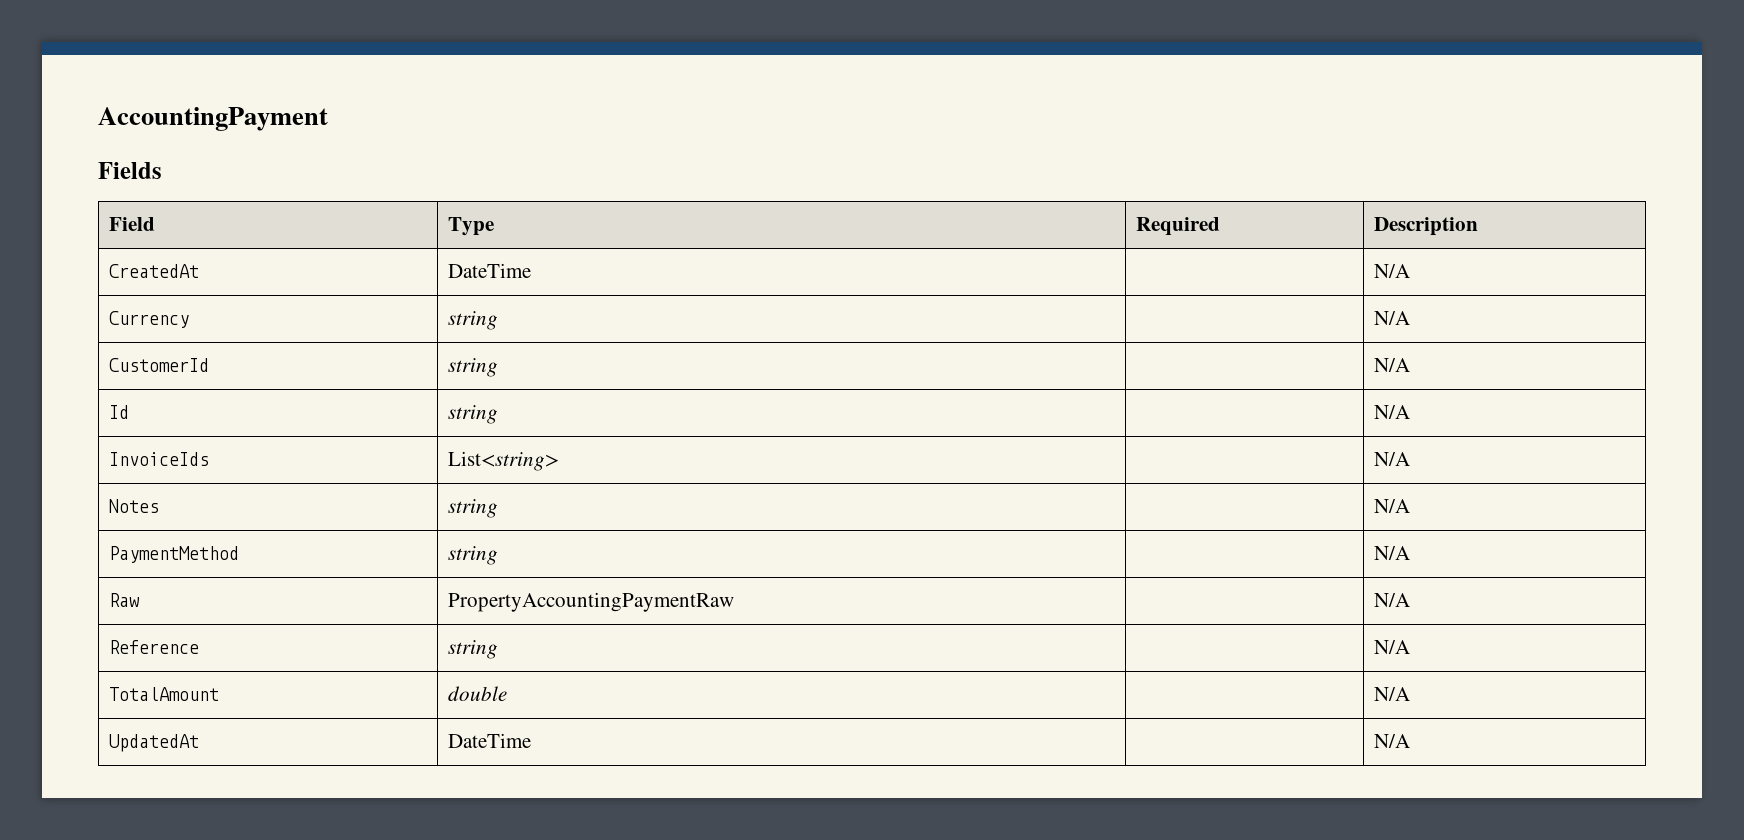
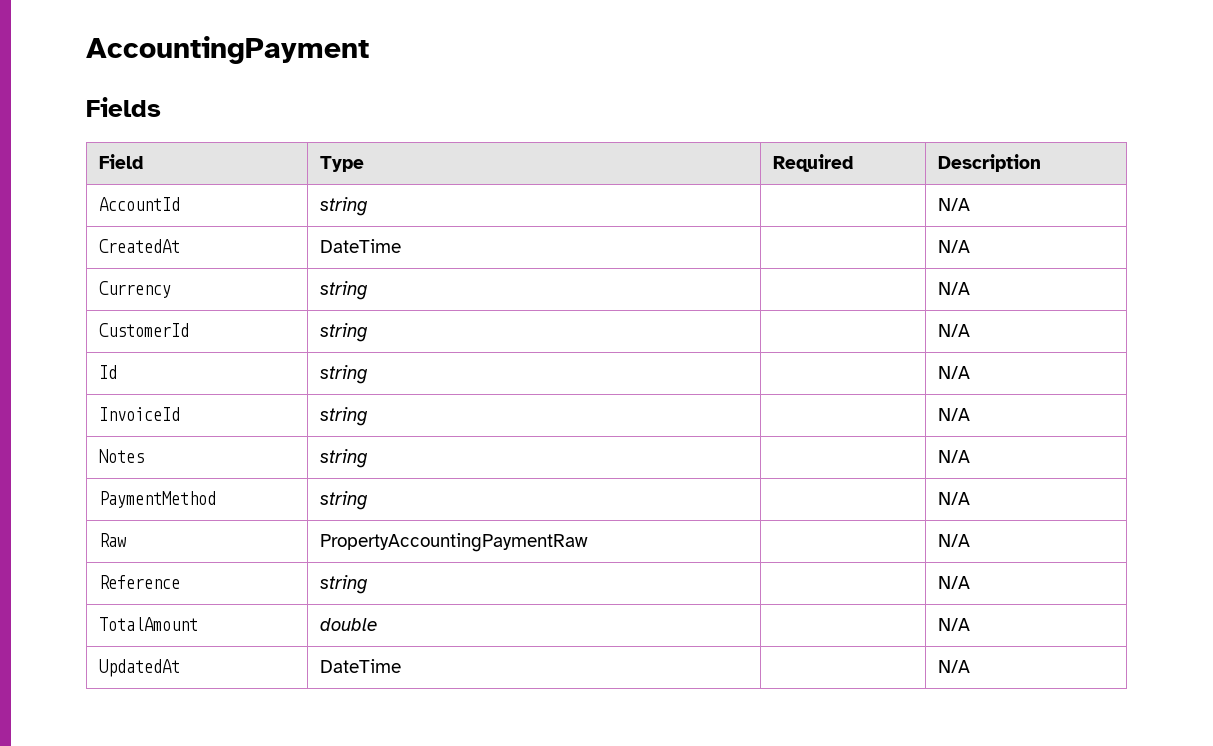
+ AccountId | string | | N/A
- InvoiceIds | List<string> | | N/A
+ InvoiceId | string | | N/A

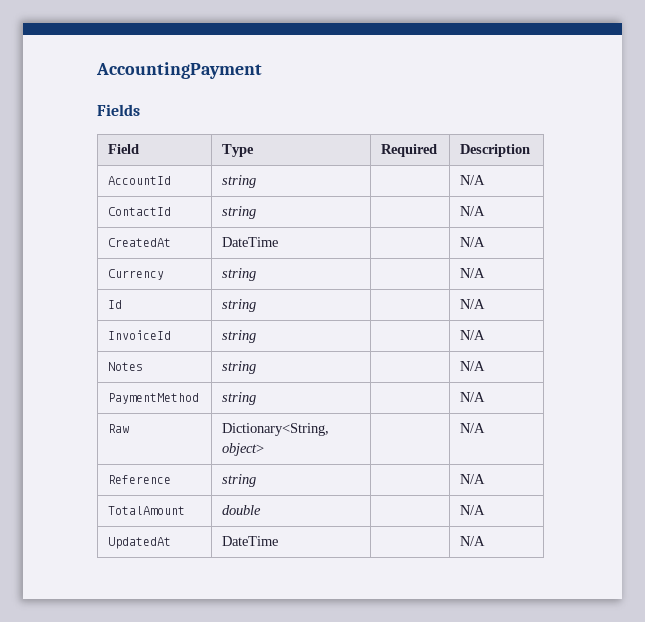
+ ContactId | string | | N/A
- CustomerId | string | | N/A
- Raw | PropertyAccountingPaymentRaw | | N/A
+ Raw | Dictionary<String, object> | | N/A

